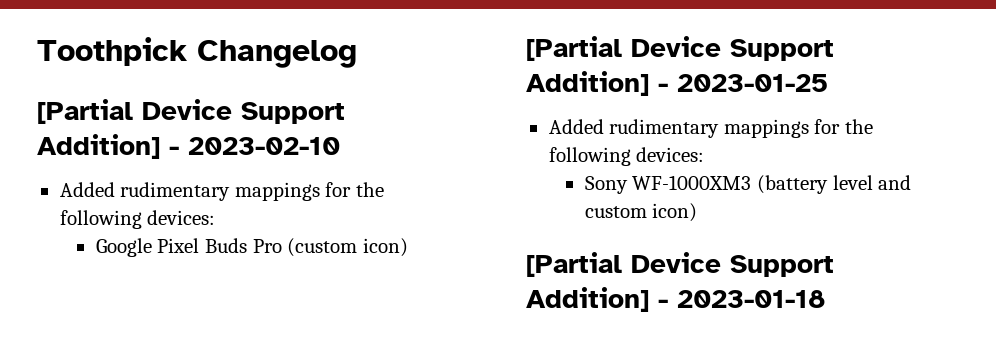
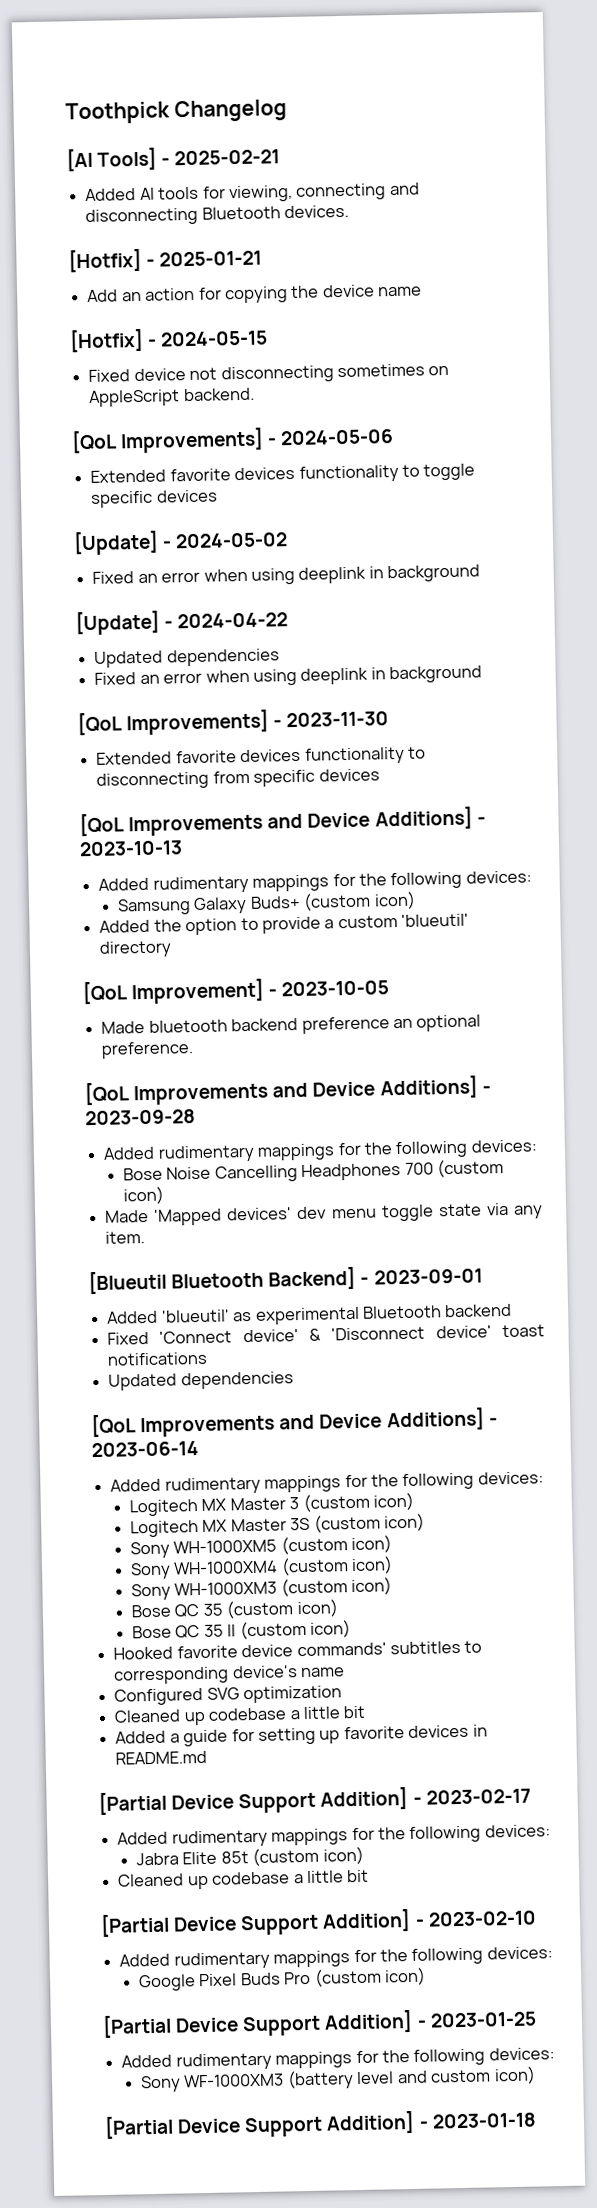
+ [AI Tools] - 2025-02-21
+ Added AI tools for viewing, connecting and disconnecting Bluetooth devices.
+ [Hotfix] - 2025-01-21
+ Add an action for copying the device name
+ [Hotfix] - 2024-05-15
+ Fixed device not disconnecting sometimes on AppleScript backend.
+ [QoL Improvements] - 2024-05-06
+ Extended favorite devices functionality to toggle specific devices
+ [Update] - 2024-05-02
+ Fixed an error when using deeplink in background
+ [Update] - 2024-04-22
+ Updated dependencies
+ Fixed an error when using deeplink in background
+ [QoL Improvements] - 2023-11-30
+ Extended favorite devices functionality to disconnecting from specific devices
+ [QoL Improvements and Device Additions] - 2023-10-13
+ Added rudimentary mappings for the following devices:
+ Samsung Galaxy Buds+ (custom icon)
+ Added the option to provide a custom 'blueutil' directory
+ [QoL Improvement] - 2023-10-05
+ Made bluetooth backend preference an optional preference.
+ [QoL Improvements and Device Additions] - 2023-09-28
+ Added rudimentary mappings for the following devices:
+ Bose Noise Cancelling Headphones 700 (custom icon)
+ Made 'Mapped devices' dev menu toggle state via any item.
+ [Blueutil Bluetooth Backend] - 2023-09-01
+ Added 'blueutil' as experimental Bluetooth backend
+ Fixed 'Connect device' & 'Disconnect device' toast notifications
+ Updated dependencies
+ [QoL Improvements and Device Additions] - 2023-06-14
+ Added rudimentary mappings for the following devices:
+ Logitech MX Master 3 (custom icon)
+ Logitech MX Master 3S (custom icon)
+ Sony WH-1000XM5 (custom icon)
+ Sony WH-1000XM4 (custom icon)
+ Sony WH-1000XM3 (custom icon)
+ Bose QC 35 (custom icon)
+ Bose QC 35 II (custom icon)
+ Hooked favorite device commands' subtitles to corresponding device's name
+ Configured SVG optimization
+ Cleaned up codebase a little bit
+ Added a guide for setting up favorite devices in README.md
+ [Partial Device Support Addition] - 2023-02-17
+ Added rudimentary mappings for the following devices:
+ Jabra Elite 85t (custom icon)
+ Cleaned up codebase a little bit

